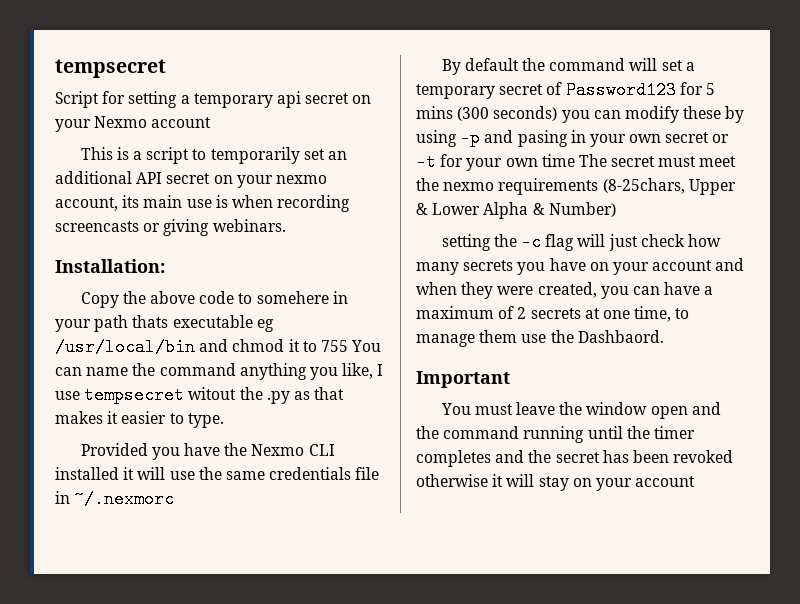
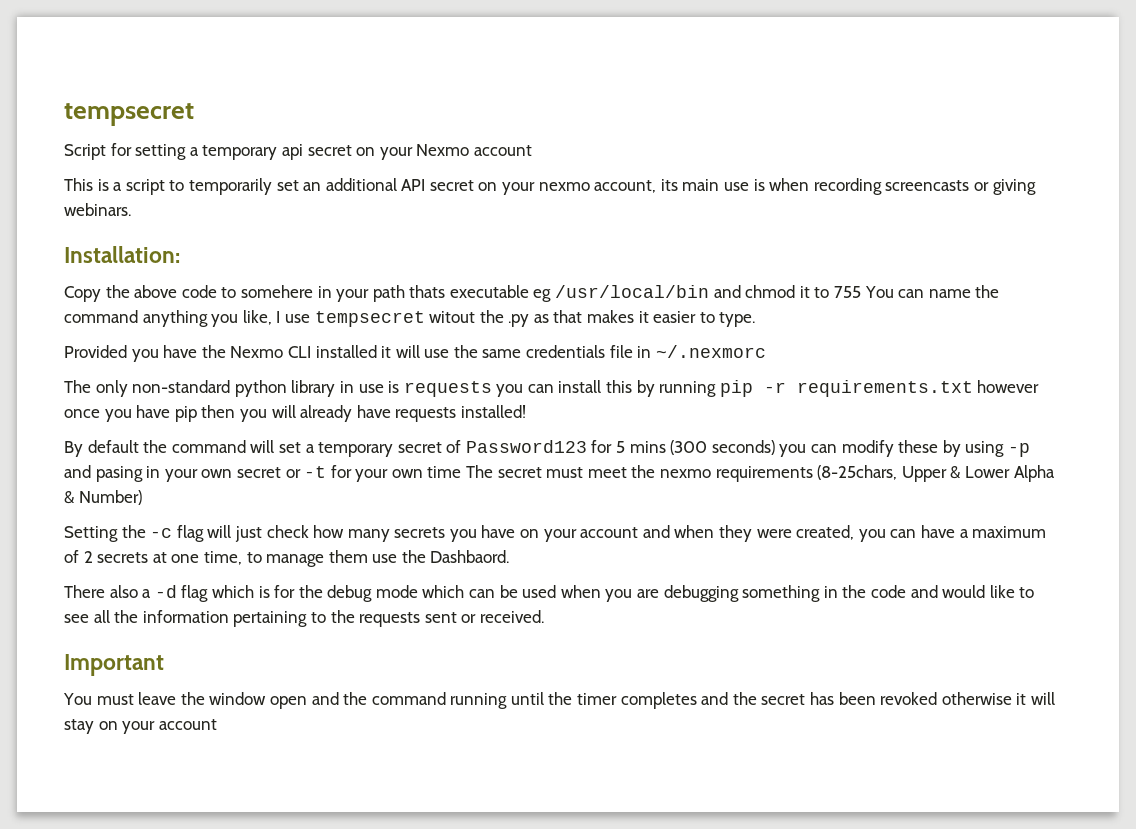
+ The only non-standard python library in use is requests you can install this by running pip -r requirements.txt however once you have pip then you will already have requests installed!
- setting the -c flag will just check how many secrets you have on your account and when they were created, you can have a maximum of 2 secrets at one time, to manage them use the Dashbaord.
+ Setting the -c flag will just check how many secrets you have on your account and when they were created, you can have a maximum of 2 secrets at one time, to manage them use the Dashbaord.
+ There also a -d flag which is for the debug mode which can be used when you are debugging something in the code and would like to see all the information pertaining to the requests sent or received.

